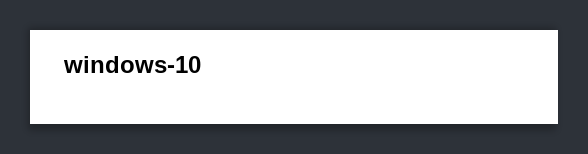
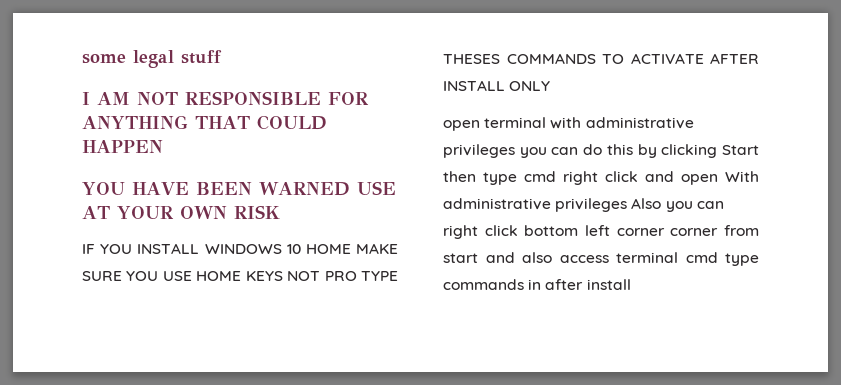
- windows-10
+ some legal stuff
+ I AM NOT RESPONSIBLE FOR ANYTHING THAT COULD HAPPEN
+ YOU HAVE BEEN WARNED USE AT YOUR OWN RISK
+ IF YOU INSTALL WINDOWS 10 HOME MAKE SURE YOU USE HOME KEYS NOT PRO TYPE THESES COMMANDS TO ACTIVATE AFTER INSTALL ONLY
+ open terminal with administrative privileges you can do this by clicking Start then type cmd right click and open With administrative privileges Also you can right click bottom left corner corner from start and also access terminal cmd type commands in after install

